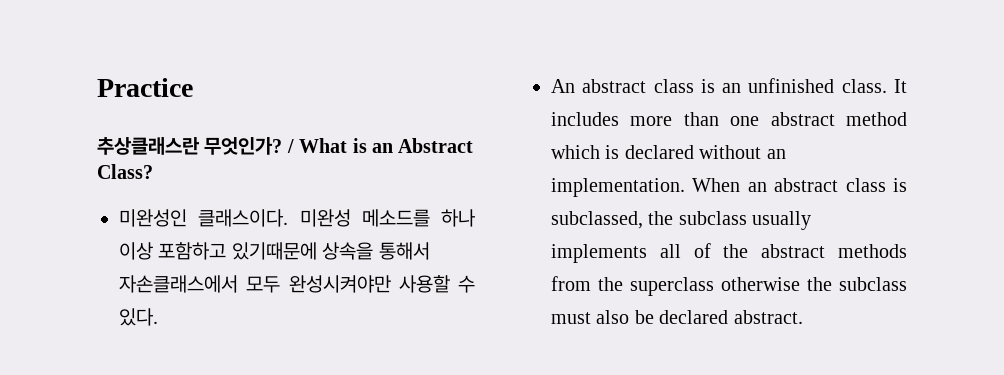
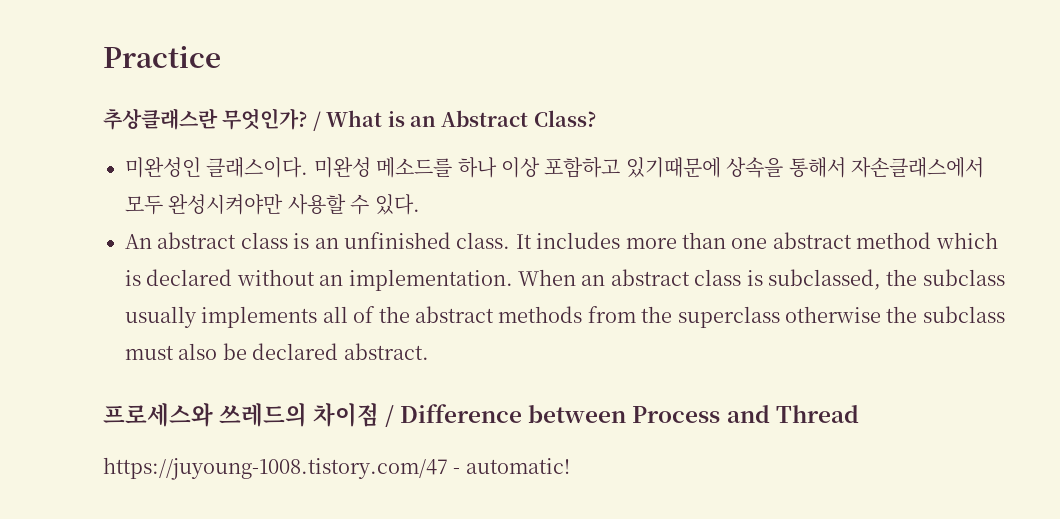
+ 프로세스와 쓰레드의 차이점 / Difference between Process and Thread
+ https://juyoung-1008.tistory.com/47 - automatic!

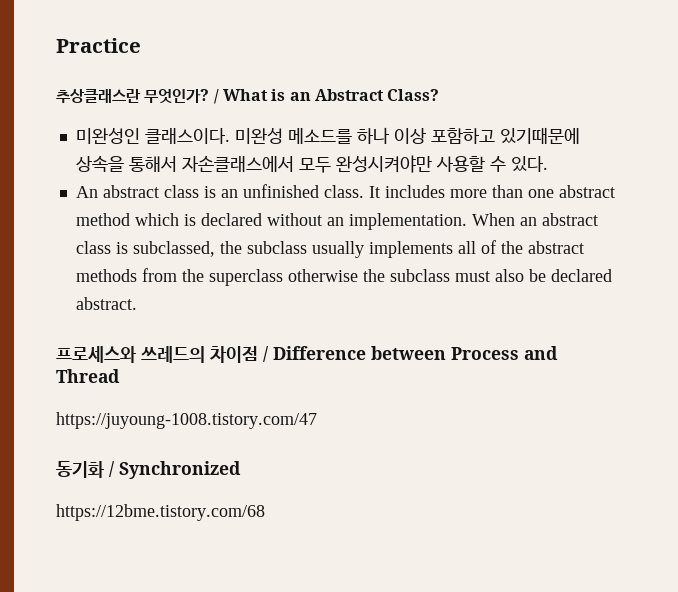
- https://juyoung-1008.tistory.com/47 - automatic!
+ https://juyoung-1008.tistory.com/47
+ 동기화 / Synchronized
+ https://12bme.tistory.com/68

